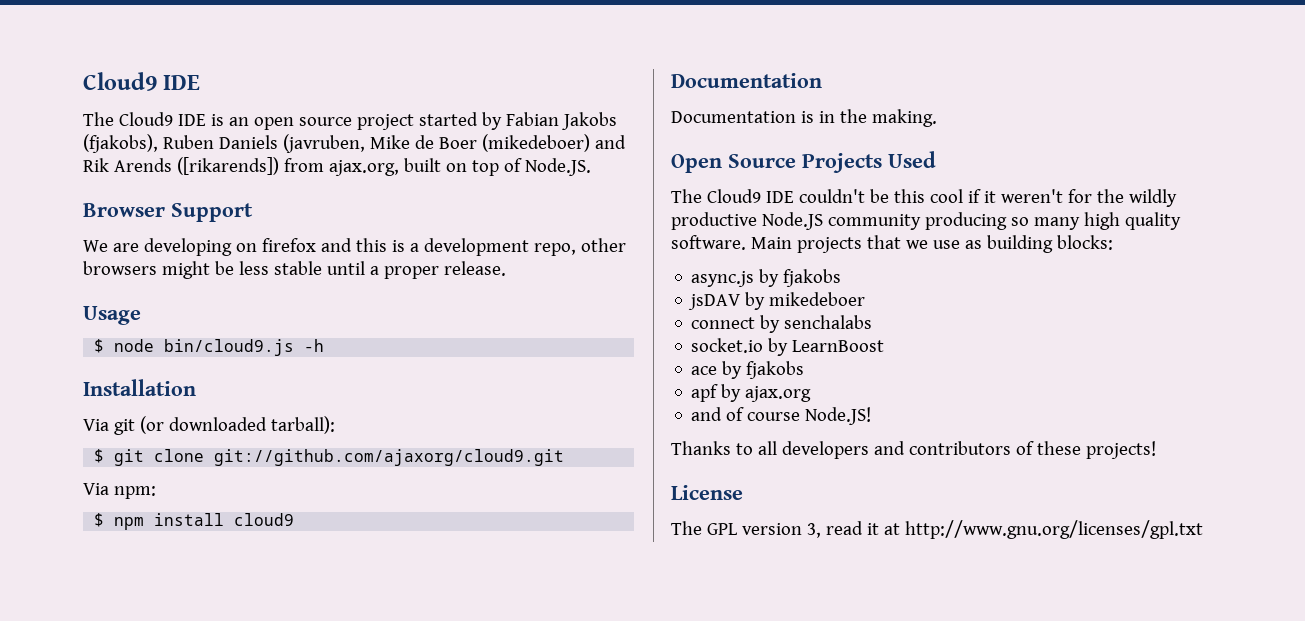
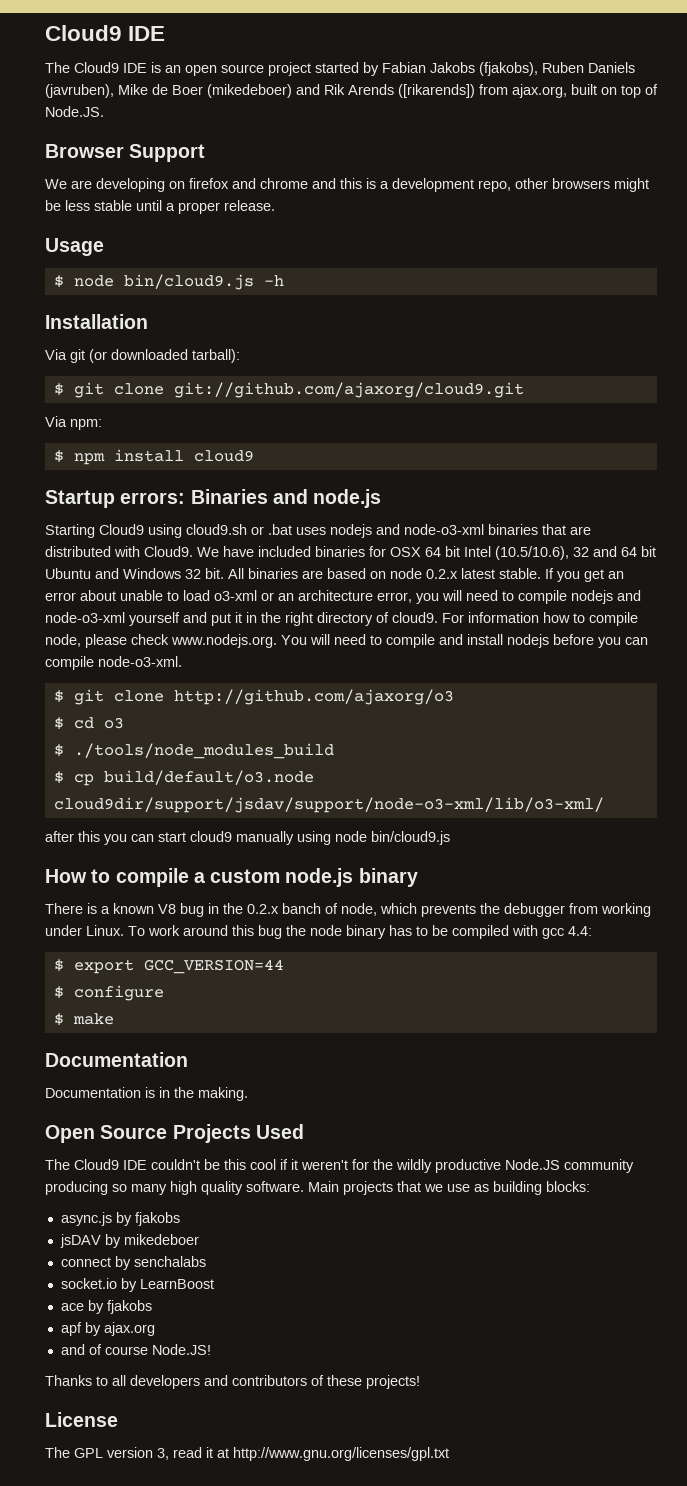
- The Cloud9 IDE is an open source project started by Fabian Jakobs (fjakobs), Ruben Daniels (javruben, Mike de Boer (mikedeboer) and Rik Arends ([rikarends]) from ajax.org, built on top of Node.JS.
+ The Cloud9 IDE is an open source project started by Fabian Jakobs (fjakobs), Ruben Daniels (javruben), Mike de Boer (mikedeboer) and Rik Arends ([rikarends]) from ajax.org, built on top of Node.JS.
- We are developing on firefox and this is a development repo, other browsers might be less stable until a proper release.
+ We are developing on firefox and chrome and this is a development repo, other browsers might be less stable until a proper release.
+ Startup errors: Binaries and node.js
+ Starting Cloud9 using cloud9.sh or .bat uses nodejs and node-o3-xml binaries that are distributed with Cloud9. We have included binaries for OSX 64 bit Intel (10.5/10.6), 32 and 64 bit Ubuntu and Windows 32 bit. All binaries are based on node 0.2.x latest stable. If you get an error about unable to load o3-xml or an architecture error, you will need to compile nodejs and node-o3-xml yourself and put it in the right directory of cloud9. For information how to compile node, please check www.nodejs.org. You will need to compile and install nodejs before you can compile node-o3-xml.
+ $ git clone http://github.com/ajaxorg/o3
+ $ cd o3
+ $ ./tools/node_modules_build
+ $ cp build/default/o3.node cloud9dir/support/jsdav/support/node-o3-xml/lib/o3-xml/
+ after this you can start cloud9 manually using node bin/cloud9.js
+ How to compile a custom node.js binary
+ There is a known V8 bug in the 0.2.x banch of node, which prevents the debugger from working under Linux. To work around this bug the node binary has to be compiled with gcc 4.4:
+ $ export GCC_VERSION=44
+ $ configure
+ $ make

